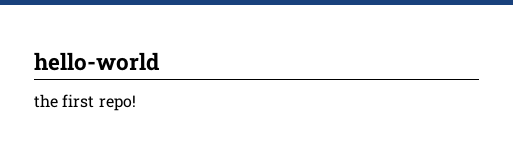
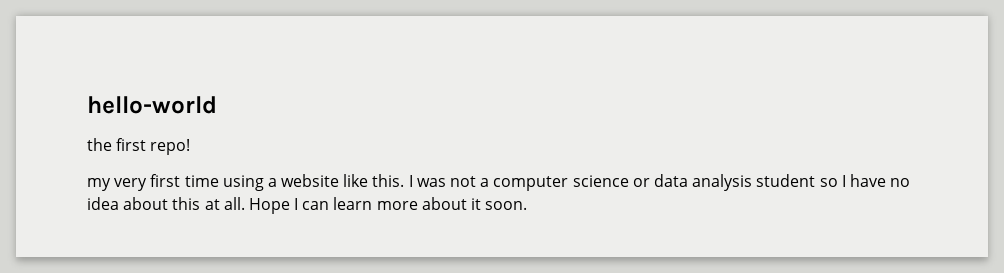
+ my very first time using a website like this. I was not a computer science or data analysis student so I have no idea about this at all. Hope I can learn more about it soon.

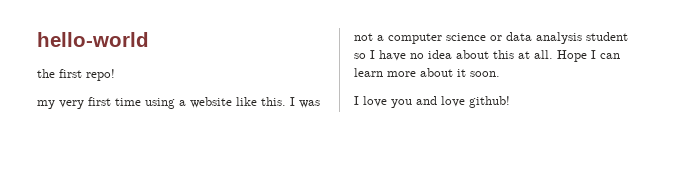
+ I love you and love github!

